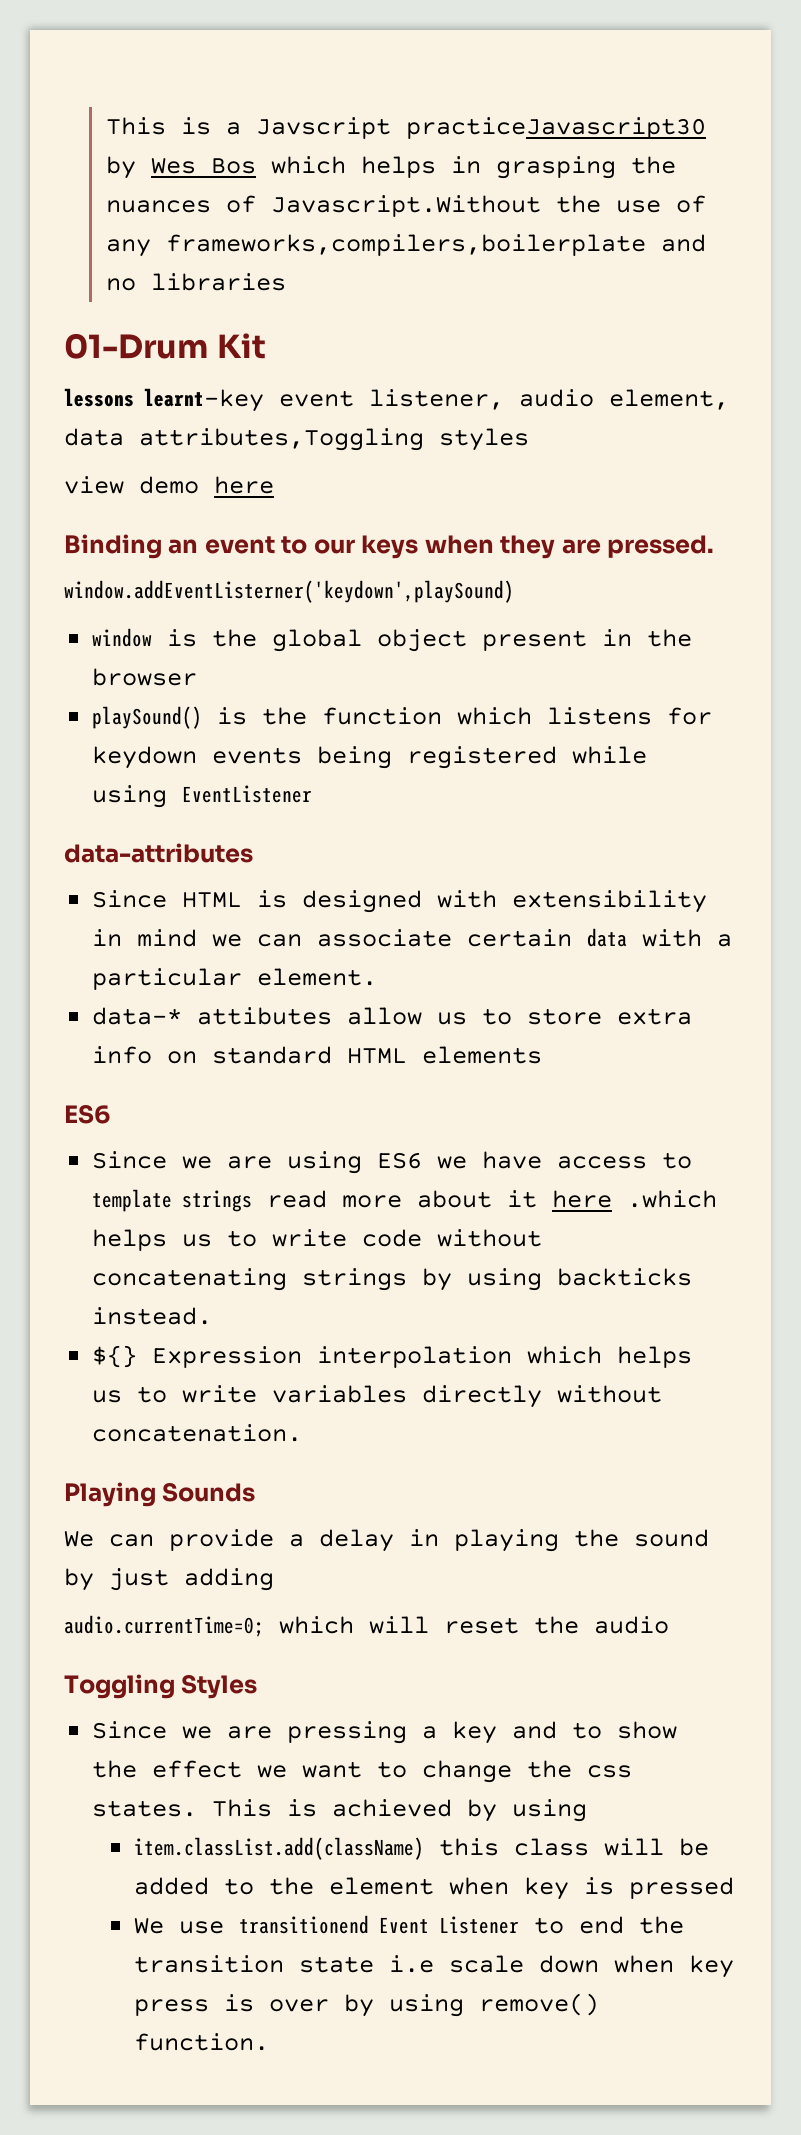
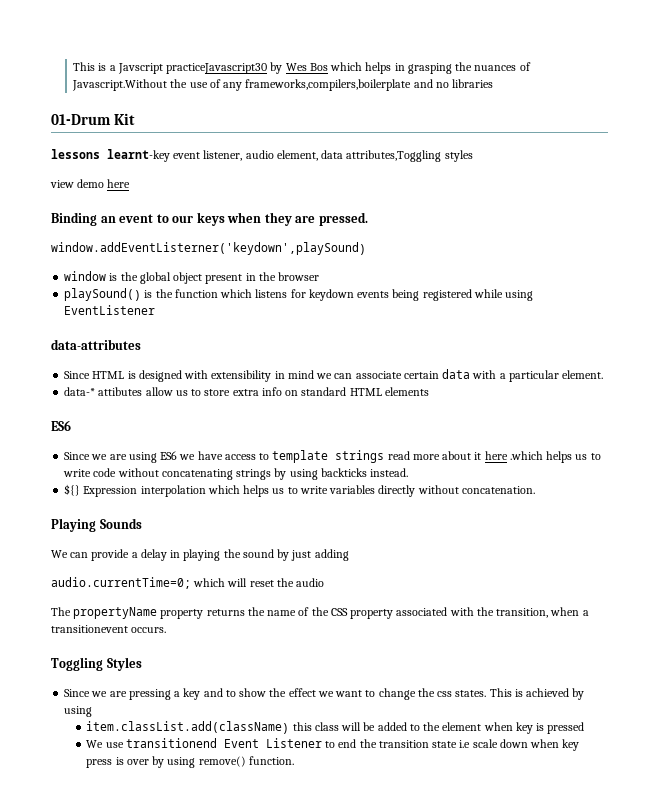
+ The propertyName property returns the name of the CSS property associated with the transition, when a transitionevent occurs.

